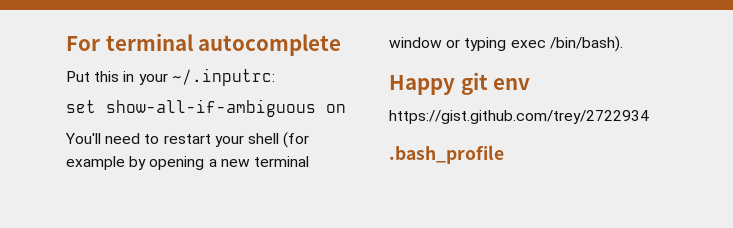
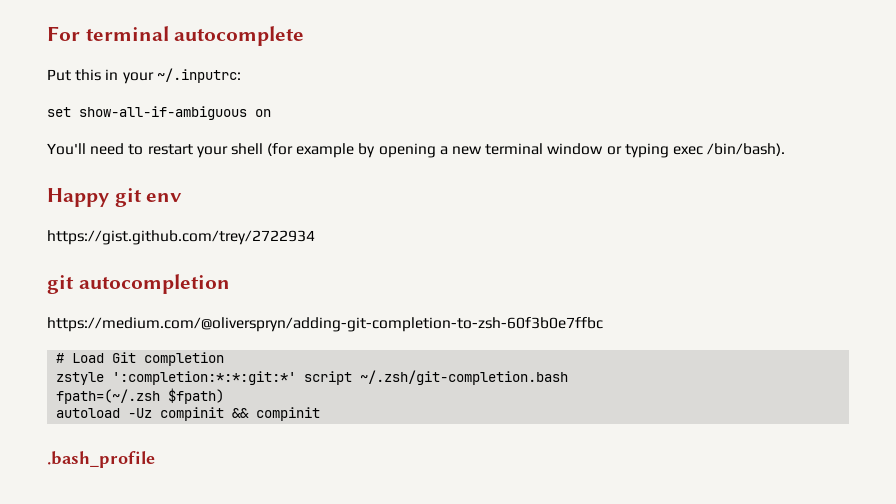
+ git autocompletion
+ https://medium.com/@oliverspryn/adding-git-completion-to-zsh-60f3b0e7ffbc
+ # Load Git completion
+ zstyle ':completion:*:*:git:*' script ~/.zsh/git-completion.bash
+ fpath=(~/.zsh $fpath)
+ autoload -Uz compinit && compinit

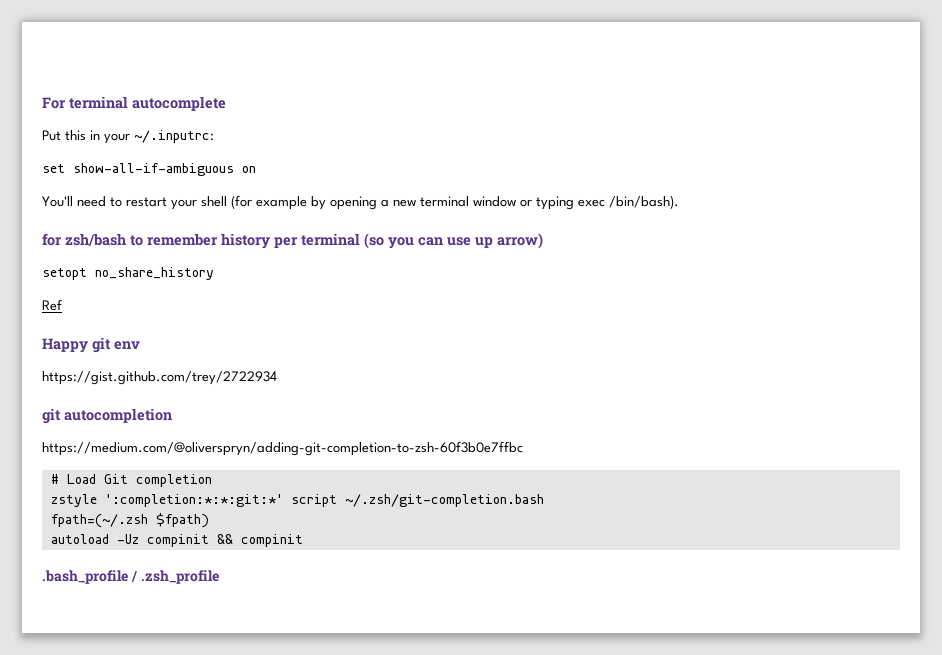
+ for zsh/bash to remember history per terminal (so you can use up arrow)
+ setopt no_share_history
+ Ref
- .bash_profile
+ .bash_profile / .zsh_profile

